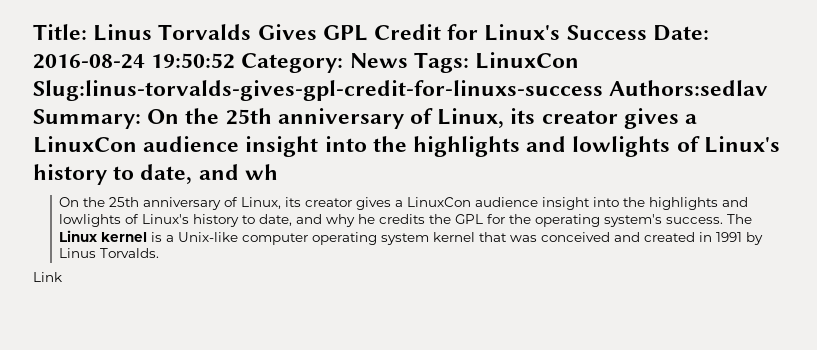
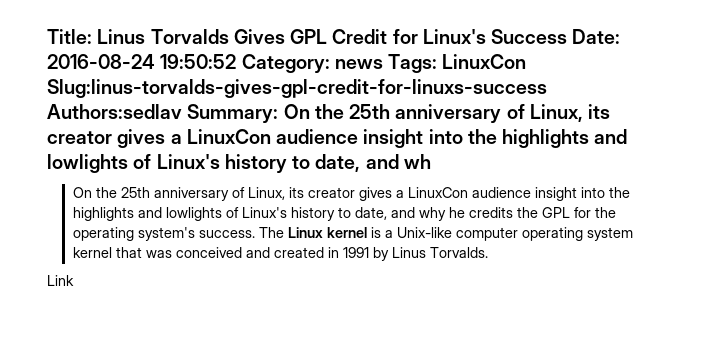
- Title: Linus Torvalds Gives GPL Credit for Linux's Success Date: 2016-08-24 19:50:52 Category: News Tags: LinuxCon Slug:linus-torvalds-gives-gpl-credit-for-linuxs-success Authors:sedlav Summary: On the 25th anniversary of Linux, its creator gives a LinuxCon audience insight into the highlights and lowlights of Linux's history to date, and wh
+ Title: Linus Torvalds Gives GPL Credit for Linux's Success Date: 2016-08-24 19:50:52 Category: news Tags: LinuxCon Slug:linus-torvalds-gives-gpl-credit-for-linuxs-success Authors:sedlav Summary: On the 25th anniversary of Linux, its creator gives a LinuxCon audience insight into the highlights and lowlights of Linux's history to date, and wh

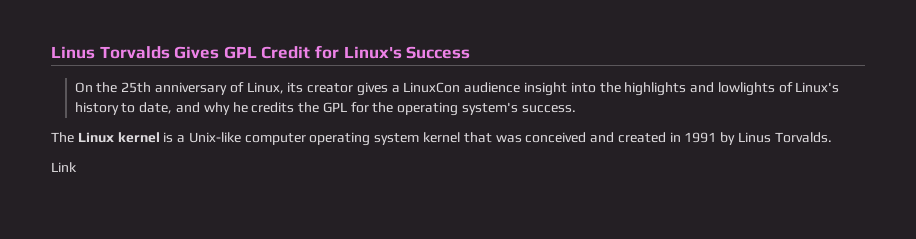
- Title: Linus Torvalds Gives GPL Credit for Linux's Success Date: 2016-08-24 19:50:52 Category: news Tags: LinuxCon Slug:linus-torvalds-gives-gpl-credit-for-linuxs-success Authors:sedlav Summary: On the 25th anniversary of Linux, its creator gives a LinuxCon audience insight into the highlights and lowlights of Linux's history to date, and wh
+ Linus Torvalds Gives GPL Credit for Linux's Success
- On the 25th anniversary of Linux, its creator gives a LinuxCon audience insight into the highlights and lowlights of Linux's history to date, and why he credits the GPL for the operating system's success. The Linux kernel is a Unix-like computer operating system kernel that was conceived and created in 1991 by Linus Torvalds.
+ On the 25th anniversary of Linux, its creator gives a LinuxCon audience insight into the highlights and lowlights of Linux's history to date, and why he credits the GPL for the operating system's success.
+ The Linux kernel is a Unix-like computer operating system kernel that was conceived and created in 1991 by Linus Torvalds.

